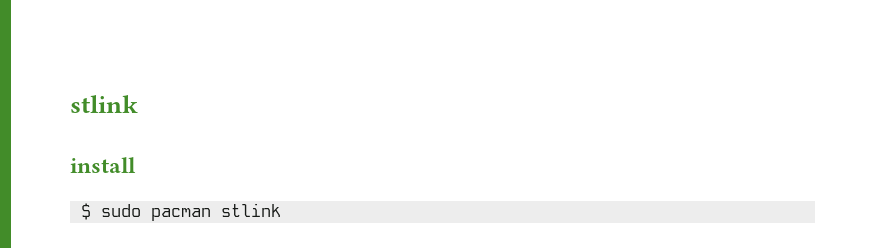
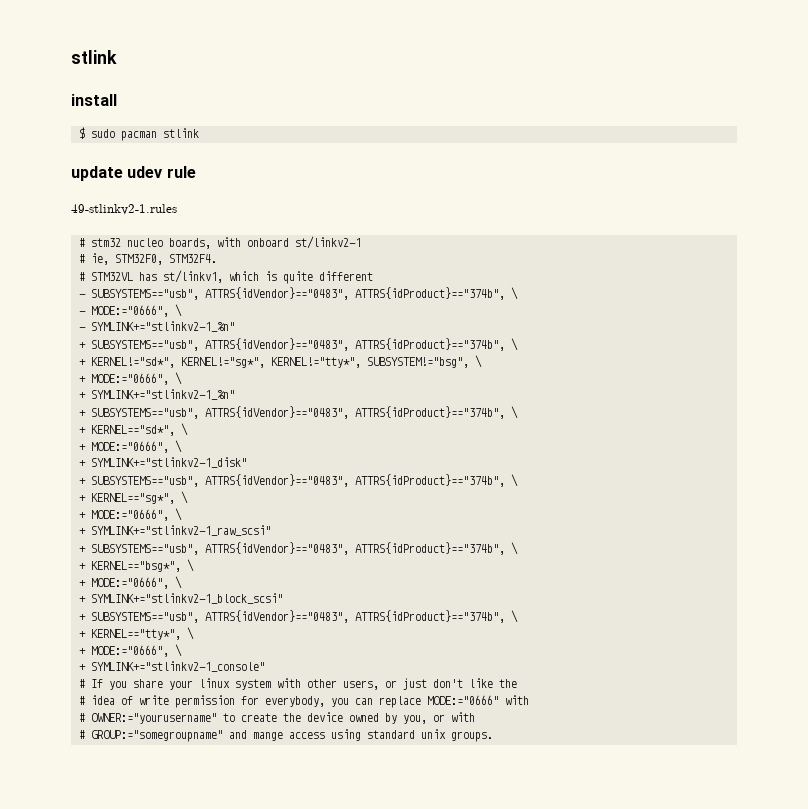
+ update udev rule
+ 49-stlinkv2-1.rules
+ # stm32 nucleo boards, with onboard st/linkv2-1
+ # ie, STM32F0, STM32F4.
+ # STM32VL has st/linkv1, which is quite different
+ - SUBSYSTEMS=="usb", ATTRS{idVendor}=="0483", ATTRS{idProduct}=="374b", \
+ - MODE:="0666", \
+ - SYMLINK+="stlinkv2-1_%n"
+ + SUBSYSTEMS=="usb", ATTRS{idVendor}=="0483", ATTRS{idProduct}=="374b", \
+ + KERNEL!="sd*", KERNEL!="sg*", KERNEL!="tty*", SUBSYSTEM!="bsg", \
+ + MODE:="0666", \
+ + SYMLINK+="stlinkv2-1_%n"
+ + SUBSYSTEMS=="usb", ATTRS{idVendor}=="0483", ATTRS{idProduct}=="374b", \
+ + KERNEL=="sd*", \
+ + MODE:="0666", \
+ + SYMLINK+="stlinkv2-1_disk"
+ + SUBSYSTEMS=="usb", ATTRS{idVendor}=="0483", ATTRS{idProduct}=="374b", \
+ + KERNEL=="sg*", \
+ + MODE:="0666", \
+ + SYMLINK+="stlinkv2-1_raw_scsi"
+ + SUBSYSTEMS=="usb", ATTRS{idVendor}=="0483", ATTRS{idProduct}=="374b", \
+ + KERNEL=="bsg*", \
+ + MODE:="0666", \
+ + SYMLINK+="stlinkv2-1_block_scsi"
+ + SUBSYSTEMS=="usb", ATTRS{idVendor}=="0483", ATTRS{idProduct}=="374b", \
+ + KERNEL=="tty*", \
+ + MODE:="0666", \
+ + SYMLINK+="stlinkv2-1_console"
+ # If you share your linux system with other users, or just don't like the
+ # idea of write permission for everybody, you can replace MODE:="0666" with
+ # OWNER:="yourusername" to create the device owned by you, or with
+ # GROUP:="somegroupname" and mange access using standard unix groups.

